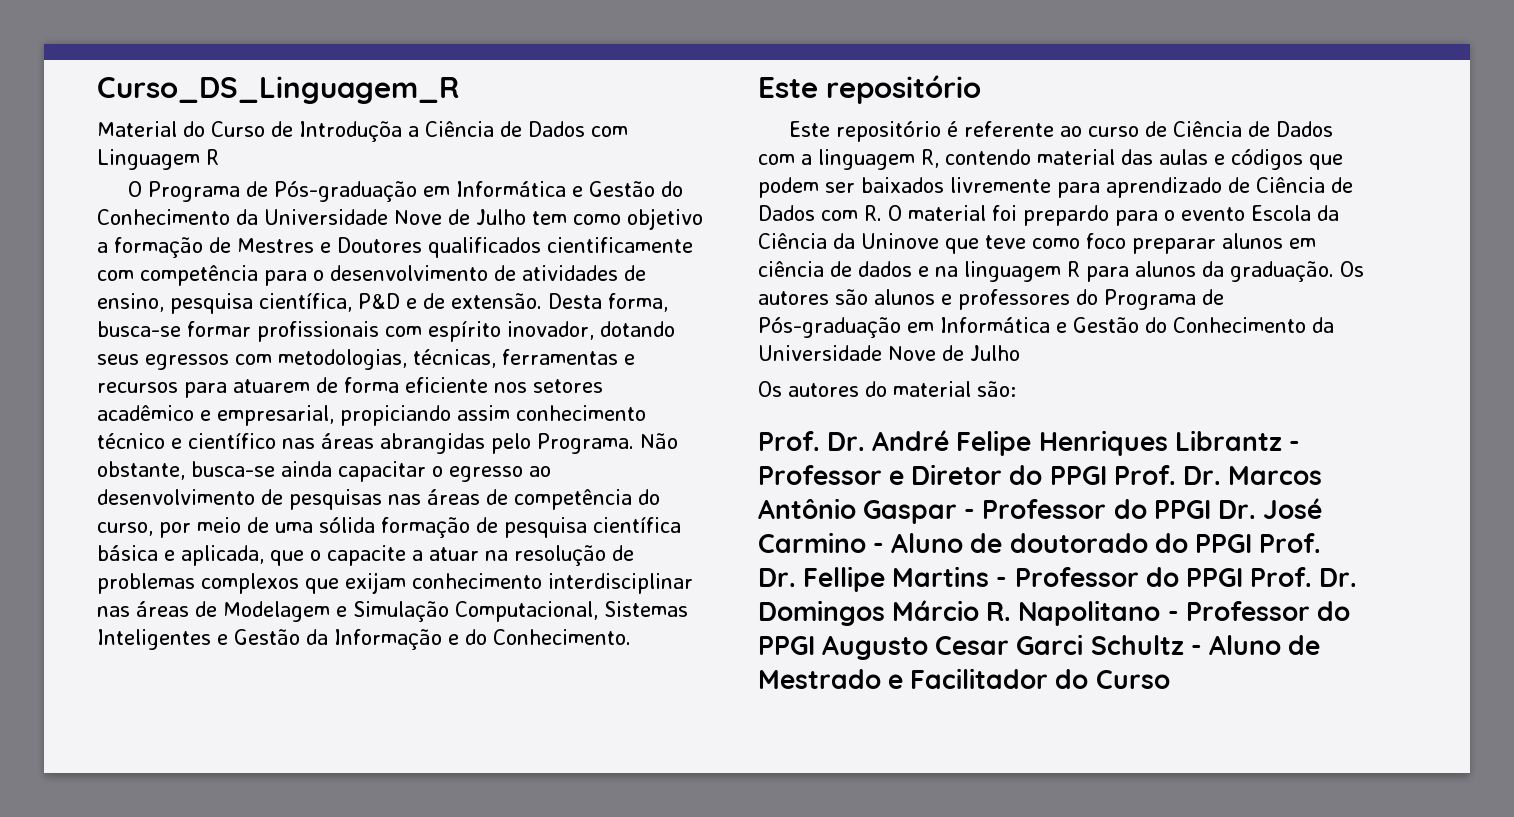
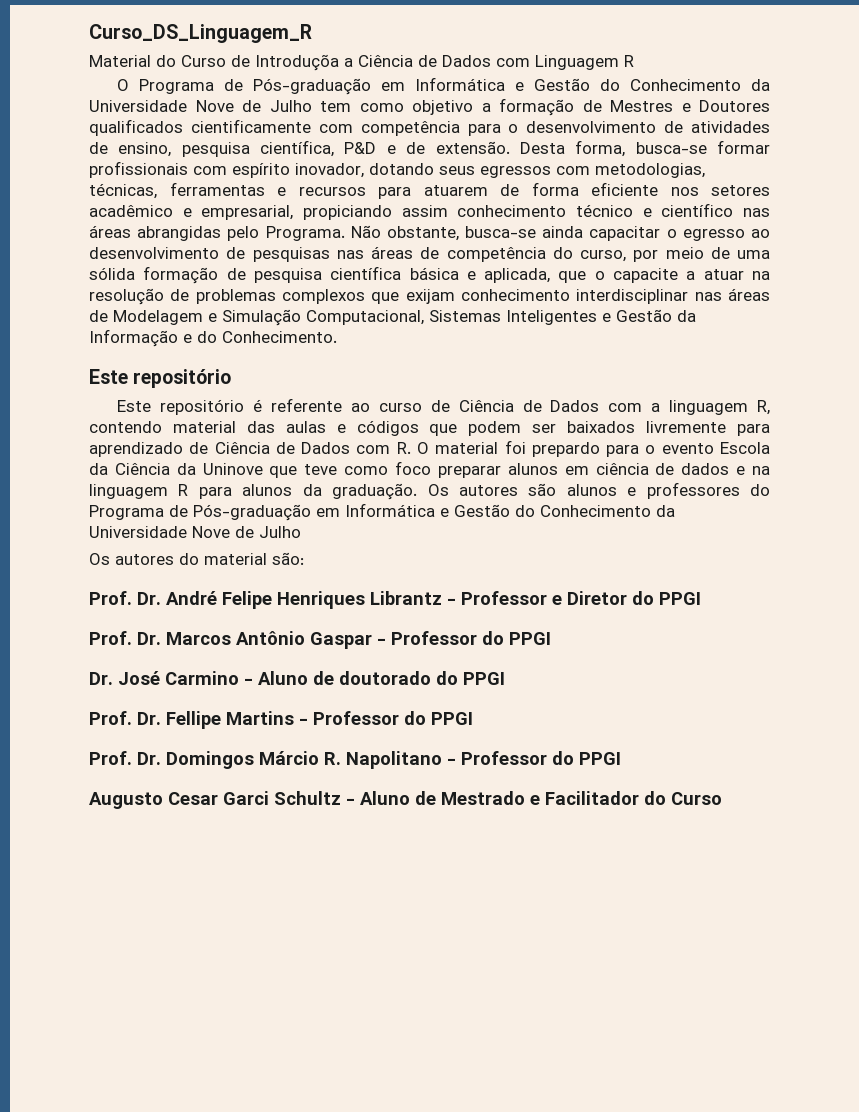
- Prof. Dr. André Felipe Henriques Librantz - Professor e Diretor do PPGI Prof. Dr. Marcos Antônio Gaspar - Professor do PPGI Dr. José Carmino - Aluno de doutorado do PPGI Prof. Dr. Fellipe Martins - Professor do PPGI Prof. Dr. Domingos Márcio R. Napolitano - Professor do PPGI Augusto Cesar Garci Schultz - Aluno de Mestrado e Facilitador do Curso
+ Prof. Dr. André Felipe Henriques Librantz - Professor e Diretor do PPGI
+ Prof. Dr. Marcos Antônio Gaspar - Professor do PPGI
+ Dr. José Carmino - Aluno de doutorado do PPGI
+ Prof. Dr. Fellipe Martins - Professor do PPGI
+ Prof. Dr. Domingos Márcio R. Napolitano - Professor do PPGI
+ Augusto Cesar Garci Schultz - Aluno de Mestrado e Facilitador do Curso

